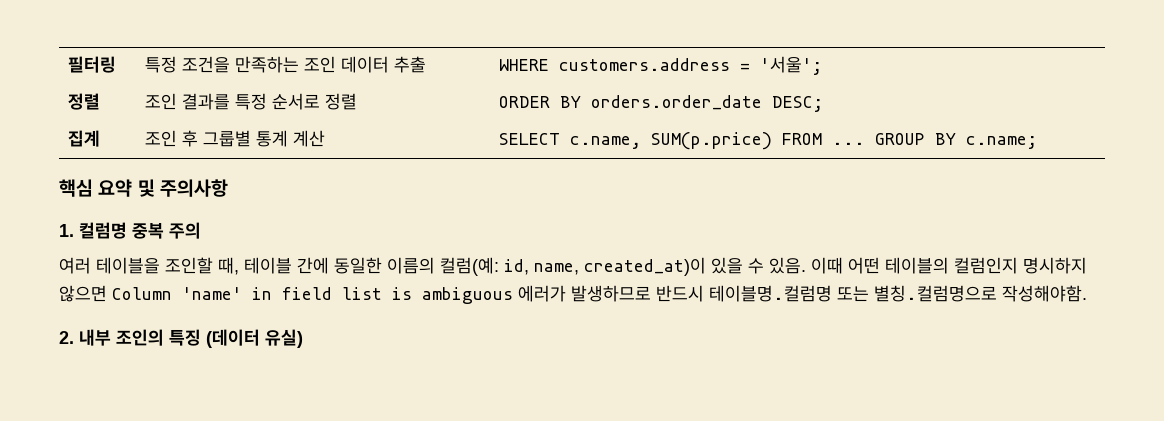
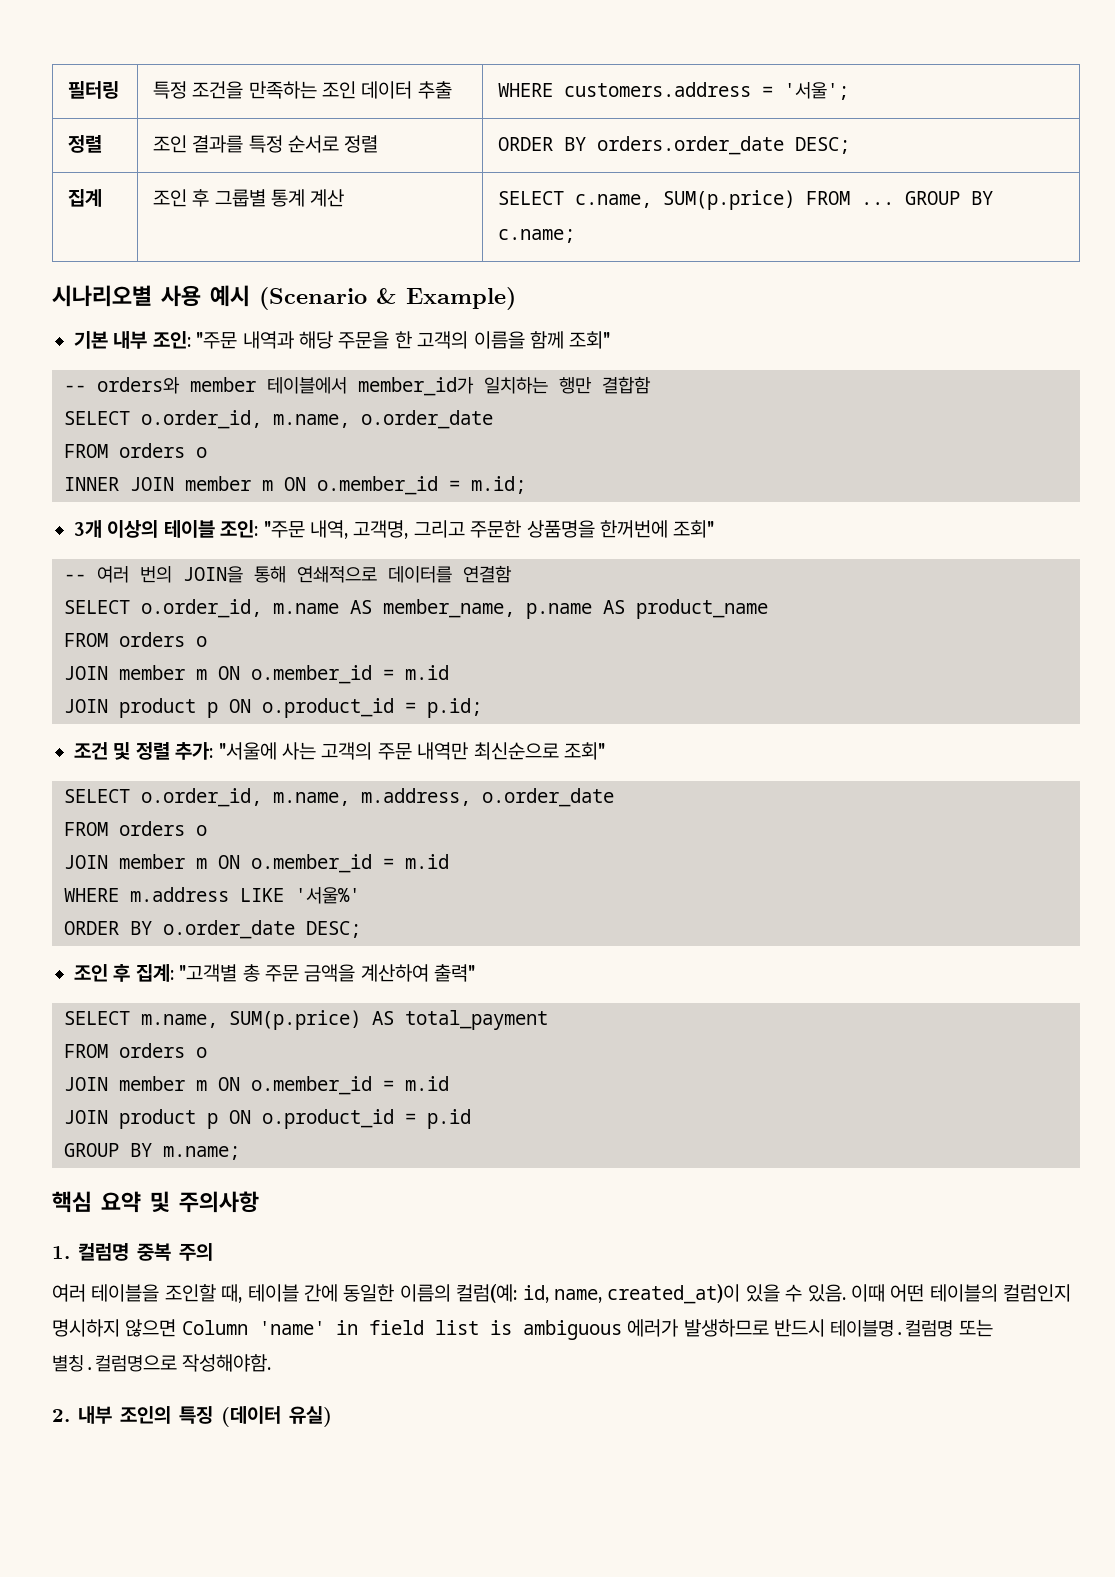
+ 시나리오별 사용 예시 (Scenario & Example)
+ 기본 내부 조인: "주문 내역과 해당 주문을 한 고객의 이름을 함께 조회"
+ -- orders와 member 테이블에서 member_id가 일치하는 행만 결합함
+ SELECT o.order_id, m.name, o.order_date
+ FROM orders o
+ INNER JOIN member m ON o.member_id = m.id;
+ 3개 이상의 테이블 조인: "주문 내역, 고객명, 그리고 주문한 상품명을 한꺼번에 조회"
+ -- 여러 번의 JOIN을 통해 연쇄적으로 데이터를 연결함
+ SELECT o.order_id, m.name AS member_name, p.name AS product_name
+ FROM orders o
+ JOIN member m ON o.member_id = m.id
+ JOIN product p ON o.product_id = p.id;
+ 조건 및 정렬 추가: "서울에 사는 고객의 주문 내역만 최신순으로 조회"
+ SELECT o.order_id, m.name, m.address, o.order_date
+ FROM orders o
+ JOIN member m ON o.member_id = m.id
+ WHERE m.address LIKE '서울%'
+ ORDER BY o.order_date DESC;
+ 조인 후 집계: "고객별 총 주문 금액을 계산하여 출력"
+ SELECT m.name, SUM(p.price) AS total_payment
+ FROM orders o
+ JOIN member m ON o.member_id = m.id
+ JOIN product p ON o.product_id = p.id
+ GROUP BY m.name;

